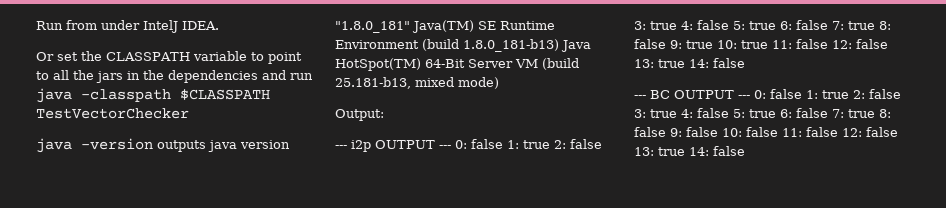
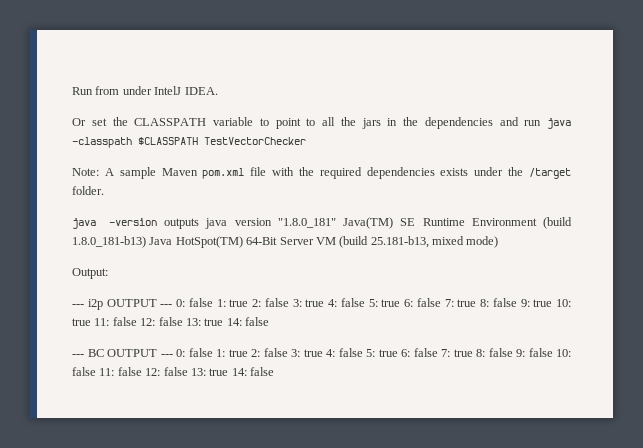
+ Note: A sample Maven pom.xml file with the required dependencies exists under the /target folder.

